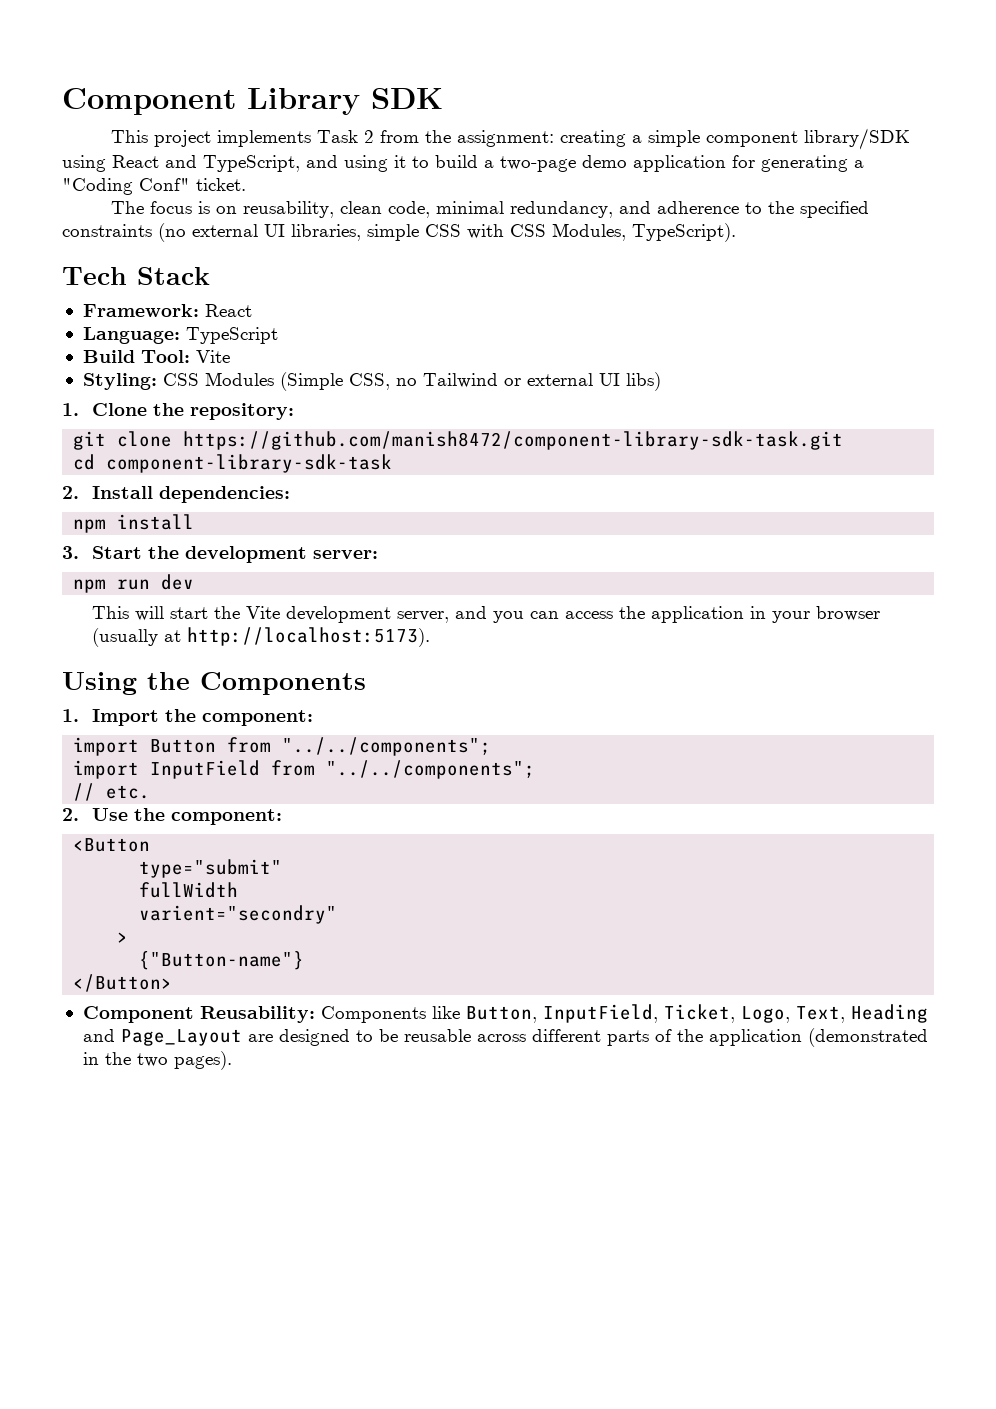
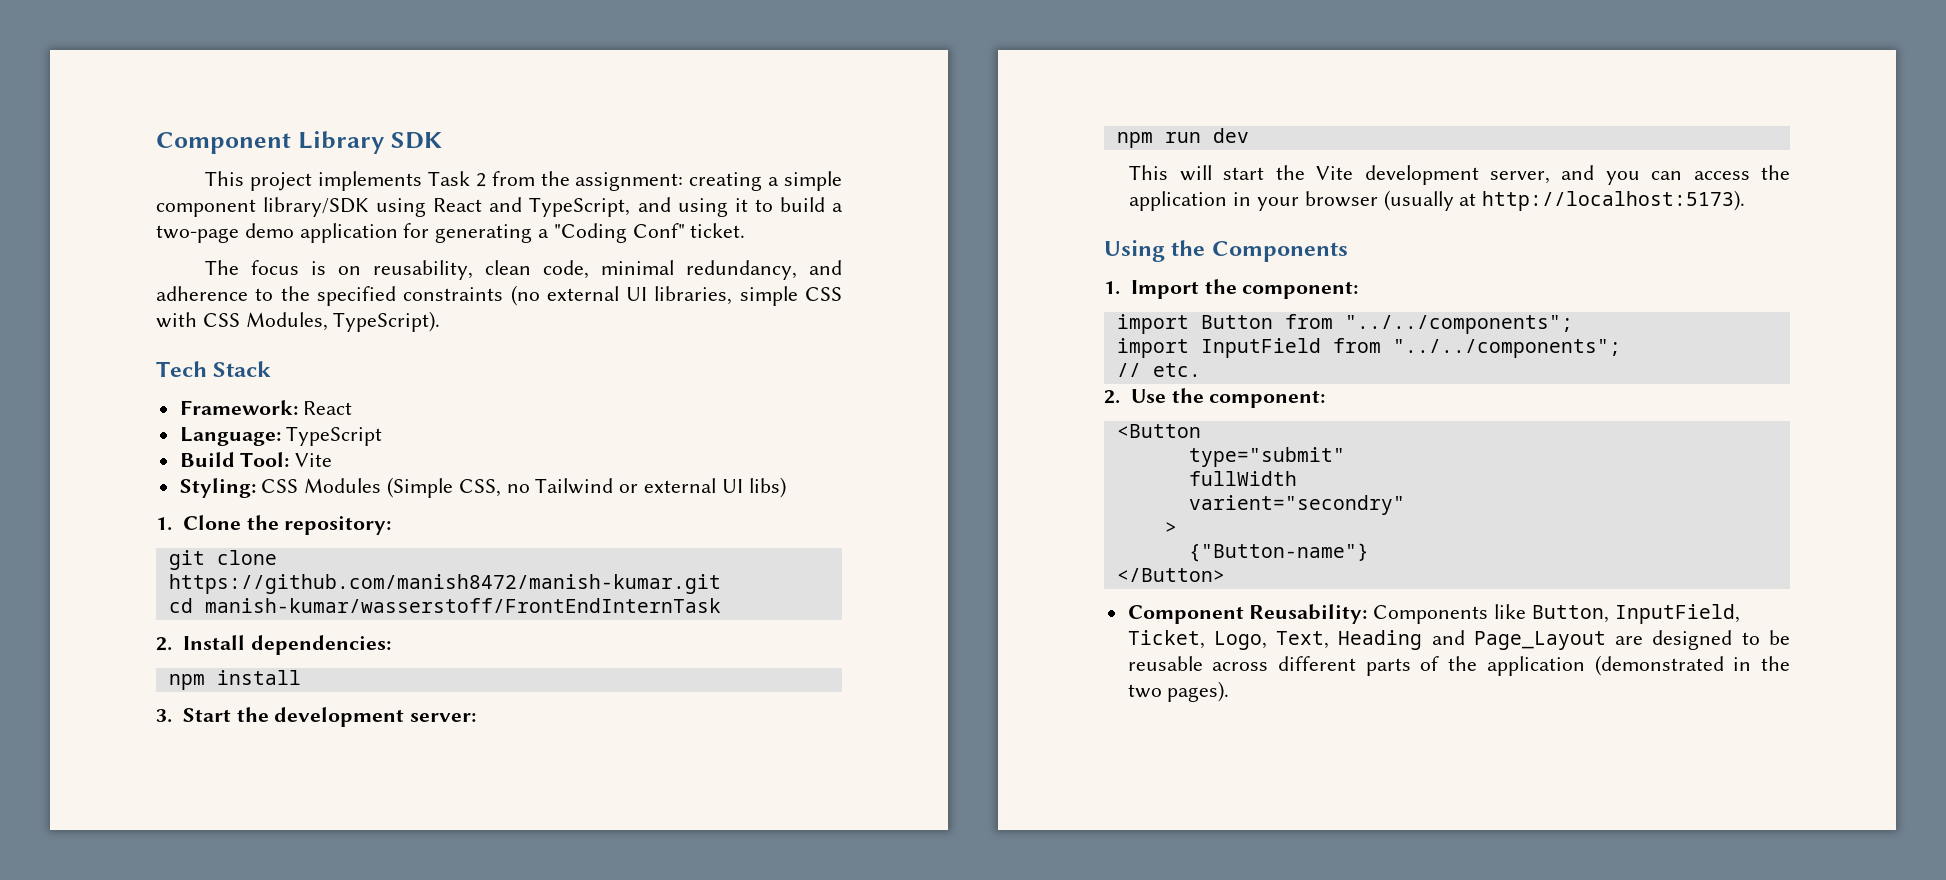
- git clone https://github.com/manish8472/component-library-sdk-task.git
+ git clone https://github.com/manish8472/manish-kumar.git
- cd component-library-sdk-task
+ cd manish-kumar/wasserstoff/FrontEndInternTask

